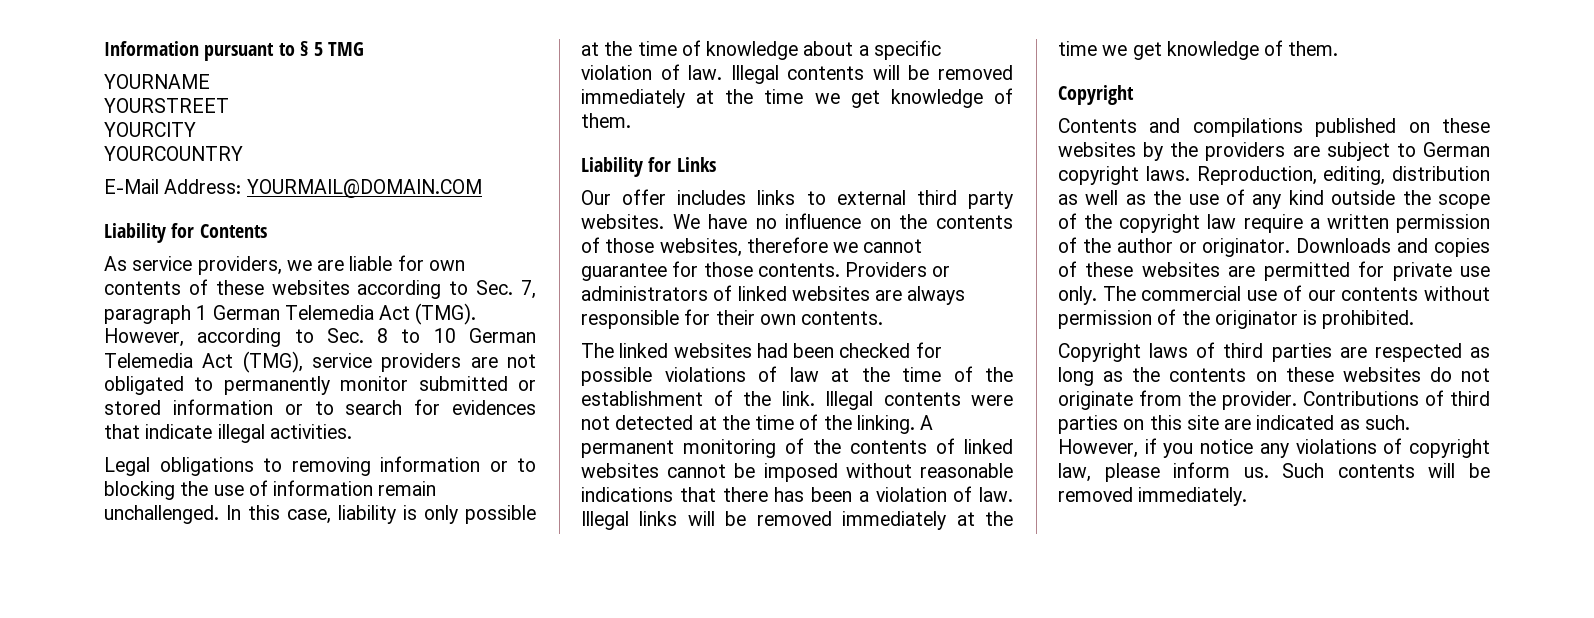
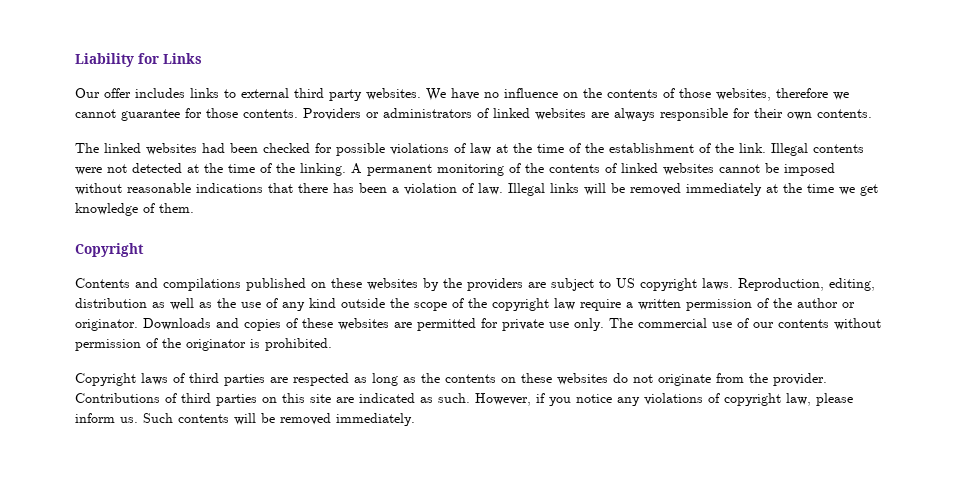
- Information pursuant to § 5 TMG
- YOURNAME
- YOURSTREET
- YOURCITY
- YOURCOUNTRY
- E-Mail Address: YOURMAIL@DOMAIN.COM
- Liability for Contents
- As service providers, we are liable for own contents of these websites according to Sec. 7, paragraph 1 German Telemedia Act (TMG). However, according to Sec. 8 to 10 German Telemedia Act (TMG), service providers are not obligated to permanently monitor submitted or stored information or to search for evidences that indicate illegal activities.
- Legal obligations to removing information or to blocking the use of information remain unchallenged. In this case, liability is only possible at the time of knowledge about a specific violation of law. Illegal contents will be removed immediately at the time we get knowledge of them.
- Contents and compilations published on these websites by the providers are subject to German copyright laws.
+ Contents and compilations published on these websites by the providers are subject to US copyright laws.

